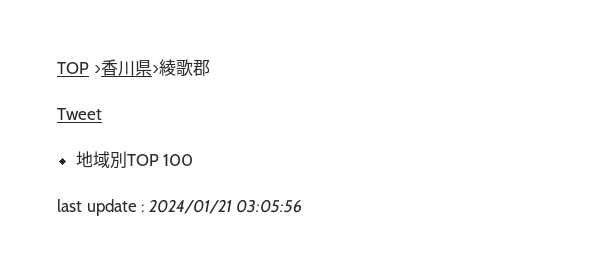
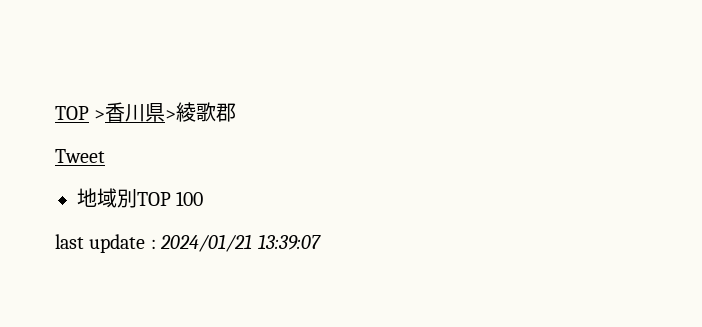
- last update : 2024/01/21 03:05:56
+ last update : 2024/01/21 13:39:07

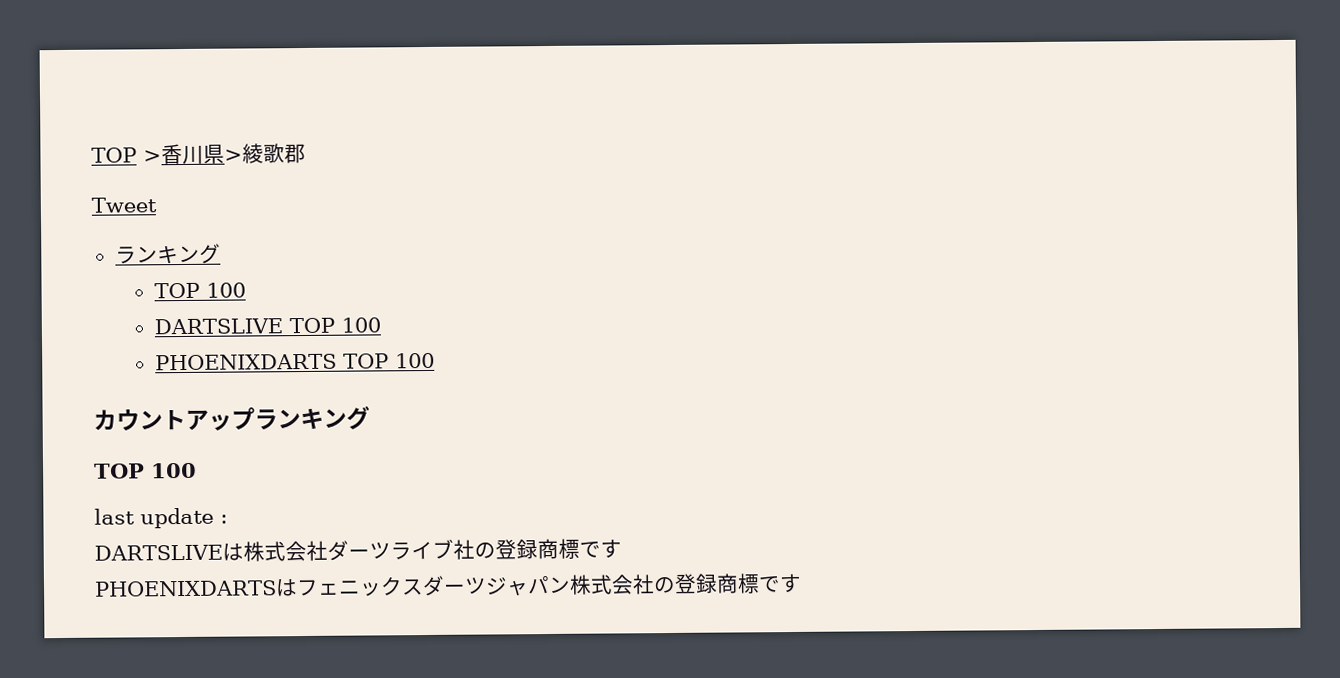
  Tweet
- 地域別TOP 100
+ ランキング
+ TOP 100
+ DARTSLIVE TOP 100
+ PHOENIXDARTS TOP 100
+ カウントアップランキング
+ TOP 100
- last update : 2024/01/21 13:39:07
+ last update :
+ DARTSLIVEは株式会社ダーツライブ社の登録商標です
+ PHOENIXDARTSはフェニックスダーツジャパン株式会社の登録商標です

